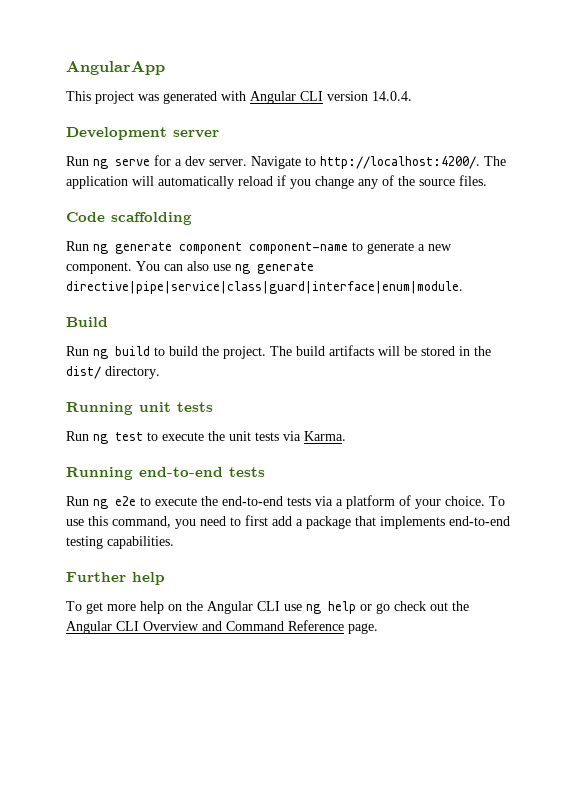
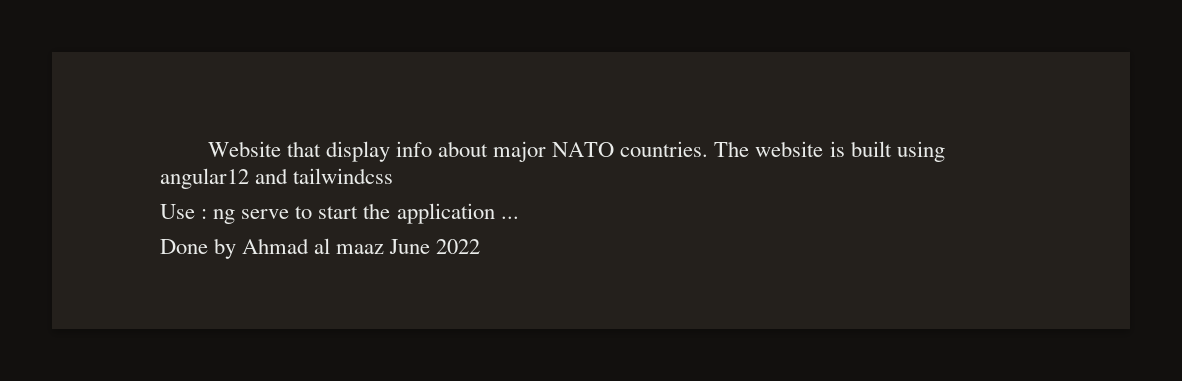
- AngularApp
- This project was generated with Angular CLI version 14.0.4.
- Development server
- Run ng serve for a dev server. Navigate to http://localhost:4200/. The application will automatically reload if you change any of the source files.
- Code scaffolding
- Run ng generate component component-name to generate a new component. You can also use ng generate directive|pipe|service|class|guard|interface|enum|module.
- Build
- Run ng build to build the project. The build artifacts will be stored in the dist/ directory.
- Running unit tests
- Run ng test to execute the unit tests via Karma.
- Running end-to-end tests
- Run ng e2e to execute the end-to-end tests via a platform of your choice. To use this command, you need to first add a package that implements end-to-end testing capabilities.
- Further help
- To get more help on the Angular CLI use ng help or go check out the Angular CLI Overview and Command Reference page.
+ Website that display info about major NATO countries. The website is built using angular12 and tailwindcss
+ Use : ng serve to start the application ...
+ Done by Ahmad al maaz June 2022

